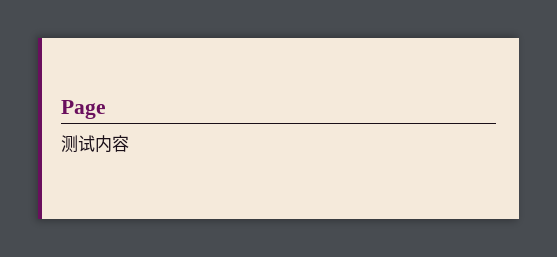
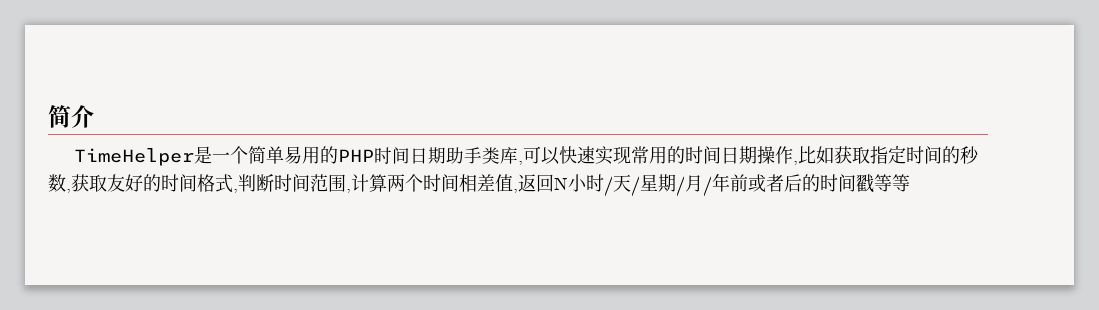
- Page
- 测试内容
+ 简介
+ TimeHelper是一个简单易用的PHP时间日期助手类库,可以快速实现常用的时间日期操作,比如获取指定时间的秒数,获取友好的时间格式,判断时间范围,计算两个时间相差值,返回N小时/天/星期/月/年前或者后的时间戳等等

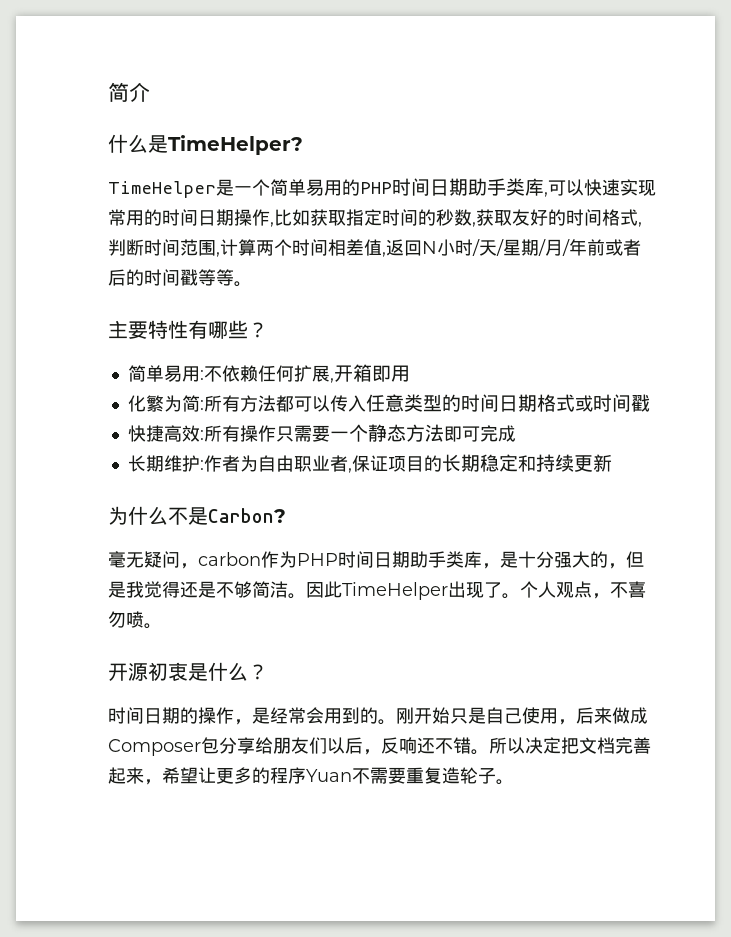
+ 什么是TimeHelper?
- TimeHelper是一个简单易用的PHP时间日期助手类库,可以快速实现常用的时间日期操作,比如获取指定时间的秒数,获取友好的时间格式,判断时间范围,计算两个时间相差值,返回N小时/天/星期/月/年前或者后的时间戳等等
+ TimeHelper是一个简单易用的PHP时间日期助手类库,可以快速实现常用的时间日期操作,比如获取指定时间的秒数,获取友好的时间格式,判断时间范围,计算两个时间相差值,返回N小时/天/星期/月/年前或者后的时间戳等等。
+ 主要特性有哪些？
+ 简单易用:不依赖任何扩展,开箱即用
+ 化繁为简:所有方法都可以传入任意类型的时间日期格式或时间戳
+ 快捷高效:所有操作只需要一个静态方法即可完成
+ 长期维护:作者为自由职业者,保证项目的长期稳定和持续更新
+ 为什么不是Carbon?
+ 毫无疑问，carbon作为PHP时间日期助手类库，是十分强大的，但是我觉得还是不够简洁。因此TimeHelper出现了。个人观点，不喜勿喷。
+ 开源初衷是什么？
+ 时间日期的操作，是经常会用到的。刚开始只是自己使用，后来做成Composer包分享给朋友们以后，反响还不错。所以决定把文档完善起来，希望让更多的程序Yuan不需要重复造轮子。

